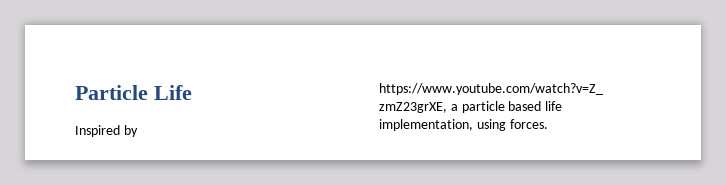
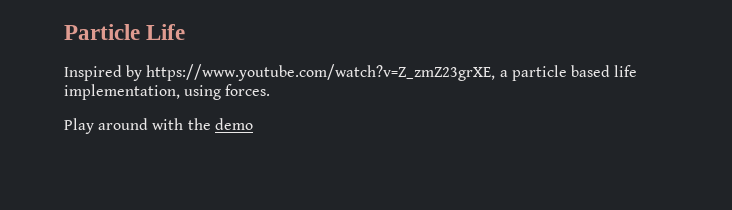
+ Play around with the demo

